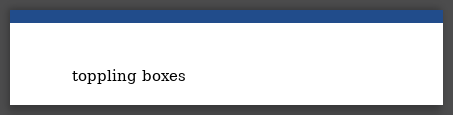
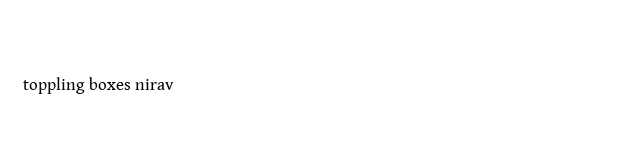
- toppling boxes
+ toppling boxes nirav

